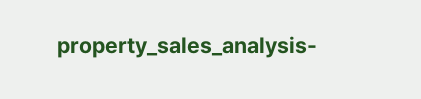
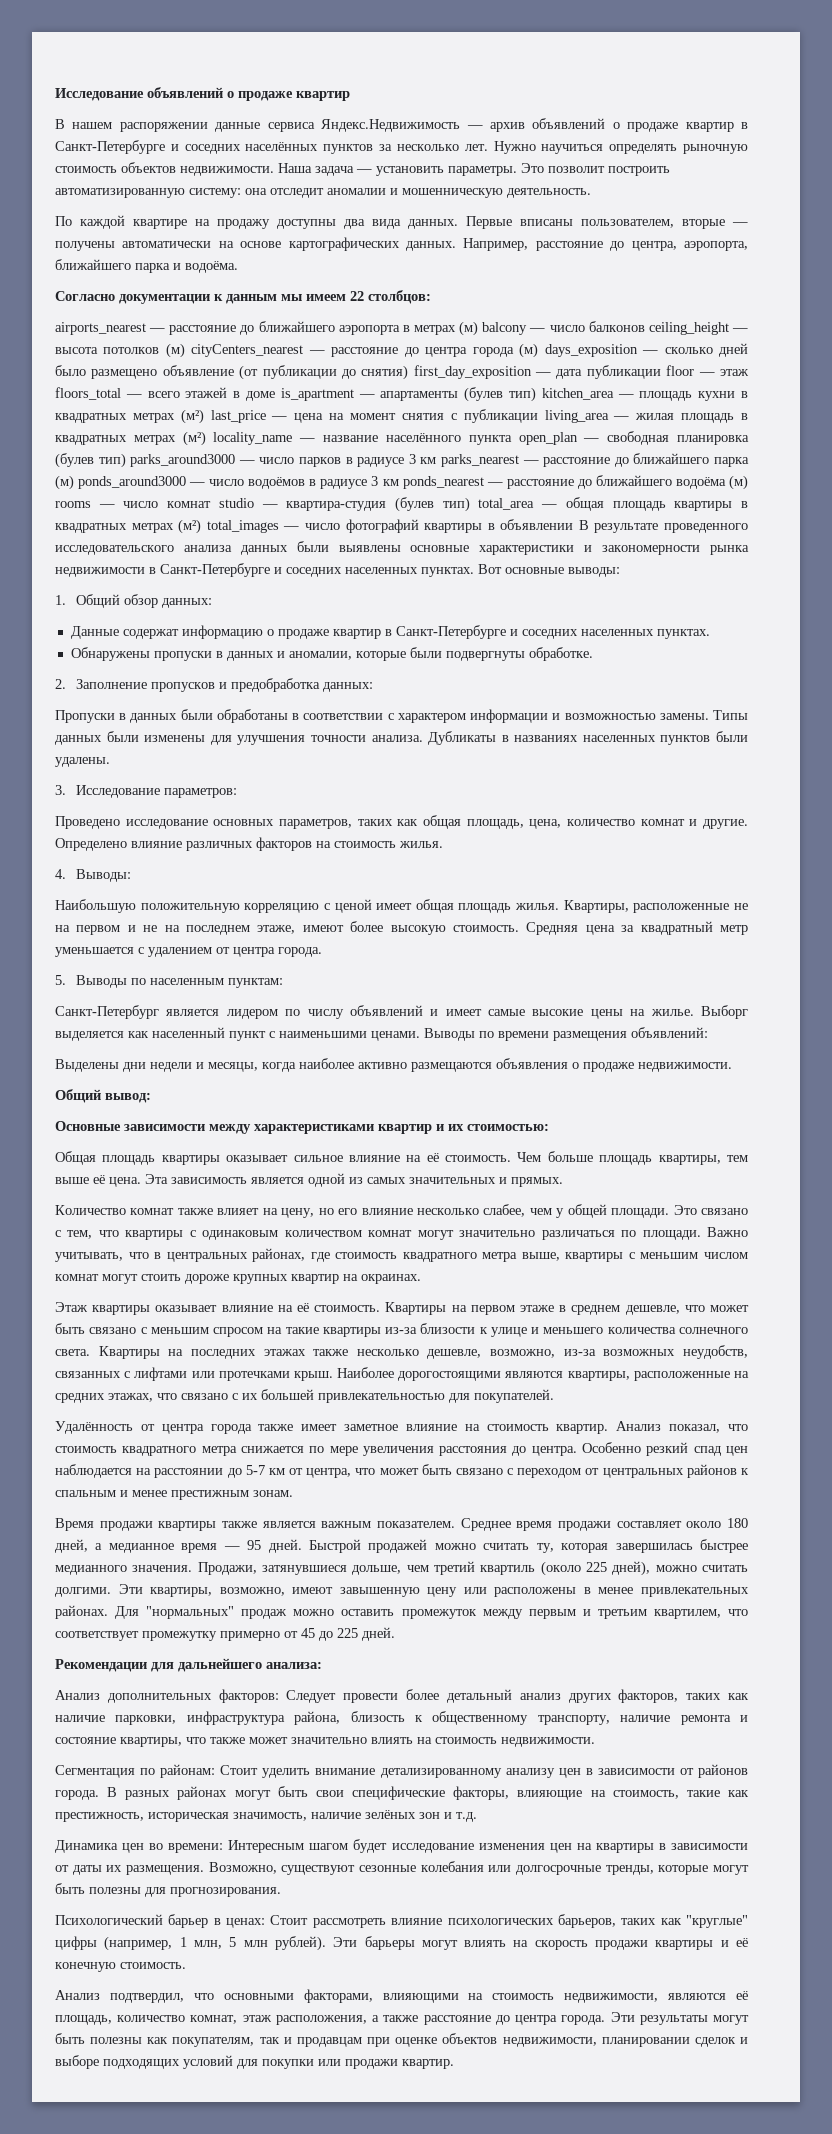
- property_sales_analysis-
+ Исследование объявлений о продаже квартир
+ В нашем распоряжении данные сервиса Яндекс.Недвижимость — архив объявлений о продаже квартир в Санкт-Петербурге и соседних населённых пунктов за несколько лет. Нужно научиться определять рыночную стоимость объектов недвижимости. Наша задача — установить параметры. Это позволит построить автоматизированную систему: она отследит аномалии и мошенническую деятельность.
+ По каждой квартире на продажу доступны два вида данных. Первые вписаны пользователем, вторые — получены автоматически на основе картографических данных. Например, расстояние до центра, аэропорта, ближайшего парка и водоёма.
+ Согласно документации к данным мы имеем 22 столбцов:
+ airports_nearest — расстояние до ближайшего аэропорта в метрах (м) balcony — число балконов ceiling_height — высота потолков (м) cityCenters_nearest — расстояние до центра города (м) days_exposition — сколько дней было размещено объявление (от публикации до снятия) first_day_exposition — дата публикации floor — этаж floors_total — всего этажей в доме is_apartment — апартаменты (булев тип) kitchen_area — площадь кухни в квадратных метрах (м²) last_price — цена на момент снятия с публикации living_area — жилая площадь в квадратных метрах (м²) locality_name — название населённого пункта open_plan — свободная планировка (булев тип) parks_around3000 — число парков в радиусе 3 км parks_nearest — расстояние до ближайшего парка (м) ponds_around3000 — число водоёмов в радиусе 3 км ponds_nearest — расстояние до ближайшего водоёма (м) rooms — число комнат studio — квартира-студия (булев тип) total_area — общая площадь квартиры в квадратных метрах (м²) total_images — число фотографий квартиры в объявлении В результате проведенного исследовательского анализа данных были выявлены основные характеристики и закономерности рынка недвижимости в Санкт-Петербурге и соседних населенных пунктах. Вот основные выводы:
+ 1. Общий обзор данных:
+ Данные содержат информацию о продаже квартир в Санкт-Петербурге и соседних населенных пунктах.
+ Обнаружены пропуски в данных и аномалии, которые были подвергнуты обработке.
+ 2. Заполнение пропусков и предобработка данных:
+ Пропуски в данных были обработаны в соответствии с характером информации и возможностью замены. Типы данных были изменены для улучшения точности анализа. Дубликаты в названиях населенных пунктов были удалены.
+ 3. Исследование параметров:
+ Проведено исследование основных параметров, таких как общая площадь, цена, количество комнат и другие. Определено влияние различных факторов на стоимость жилья.
+ 4. Выводы:
+ Наибольшую положительную корреляцию с ценой имеет общая площадь жилья. Квартиры, расположенные не на первом и не на последнем этаже, имеют более высокую стоимость. Средняя цена за квадратный метр уменьшается с удалением от центра города.
+ 5. Выводы по населенным пунктам:
+ Санкт-Петербург является лидером по числу объявлений и имеет самые высокие цены на жилье. Выборг выделяется как населенный пункт с наименьшими ценами. Выводы по времени размещения объявлений:
+ Выделены дни недели и месяцы, когда наиболее активно размещаются объявления о продаже недвижимости.
+ Общий вывод:
+ Основные зависимости между характеристиками квартир и их стоимостью:
+ Общая площадь квартиры оказывает сильное влияние на её стоимость. Чем больше площадь квартиры, тем выше её цена. Эта зависимость является одной из самых значительных и прямых.
+ Количество комнат также влияет на цену, но его влияние несколько слабее, чем у общей площади. Это связано с тем, что квартиры с одинаковым количеством комнат могут значительно различаться по площади. Важно учитывать, что в центральных районах, где стоимость квадратного метра выше, квартиры с меньшим числом комнат могут стоить дороже крупных квартир на окраинах.
+ Этаж квартиры оказывает влияние на её стоимость. Квартиры на первом этаже в среднем дешевле, что может быть связано с меньшим спросом на такие квартиры из-за близости к улице и меньшего количества солнечного света. Квартиры на последних этажах также несколько дешевле, возможно, из-за возможных неудобств, связанных с лифтами или протечками крыш. Наиболее дорогостоящими являются квартиры, расположенные на средних этажах, что связано с их большей привлекательностью для покупателей.
+ Удалённость от центра города также имеет заметное влияние на стоимость квартир. Анализ показал, что стоимость квадратного метра снижается по мере увеличения расстояния до центра. Особенно резкий спад цен наблюдается на расстоянии до 5-7 км от центра, что может быть связано с переходом от центральных районов к спальным и менее престижным зонам.
+ Время продажи квартиры также является важным показателем. Среднее время продажи составляет около 180 дней, а медианное время — 95 дней. Быстрой продажей можно считать ту, которая завершилась быстрее медианного значения. Продажи, затянувшиеся дольше, чем третий квартиль (около 225 дней), можно считать долгими. Эти квартиры, возможно, имеют завышенную цену или расположены в менее привлекательных районах. Для "нормальных" продаж можно оставить промежуток между первым и третьим квартилем, что соответствует промежутку примерно от 45 до 225 дней.
+ Рекомендации для дальнейшего анализа:
+ Анализ дополнительных факторов: Следует провести более детальный анализ других факторов, таких как наличие парковки, инфраструктура района, близость к общественному транспорту, наличие ремонта и состояние квартиры, что также может значительно влиять на стоимость недвижимости.
+ Сегментация по районам: Стоит уделить внимание детализированному анализу цен в зависимости от районов города. В разных районах могут быть свои специфические факторы, влияющие на стоимость, такие как престижность, историческая значимость, наличие зелёных зон и т.д.
+ Динамика цен во времени: Интересным шагом будет исследование изменения цен на квартиры в зависимости от даты их размещения. Возможно, существуют сезонные колебания или долгосрочные тренды, которые могут быть полезны для прогнозирования.
+ Психологический барьер в ценах: Стоит рассмотреть влияние психологических барьеров, таких как "круглые" цифры (например, 1 млн, 5 млн рублей). Эти барьеры могут влиять на скорость продажи квартиры и её конечную стоимость.
+ Анализ подтвердил, что основными факторами, влияющими на стоимость недвижимости, являются её площадь, количество комнат, этаж расположения, а также расстояние до центра города. Эти результаты могут быть полезны как покупателям, так и продавцам при оценке объектов недвижимости, планировании сделок и выборе подходящих условий для покупки или продажи квартир.

